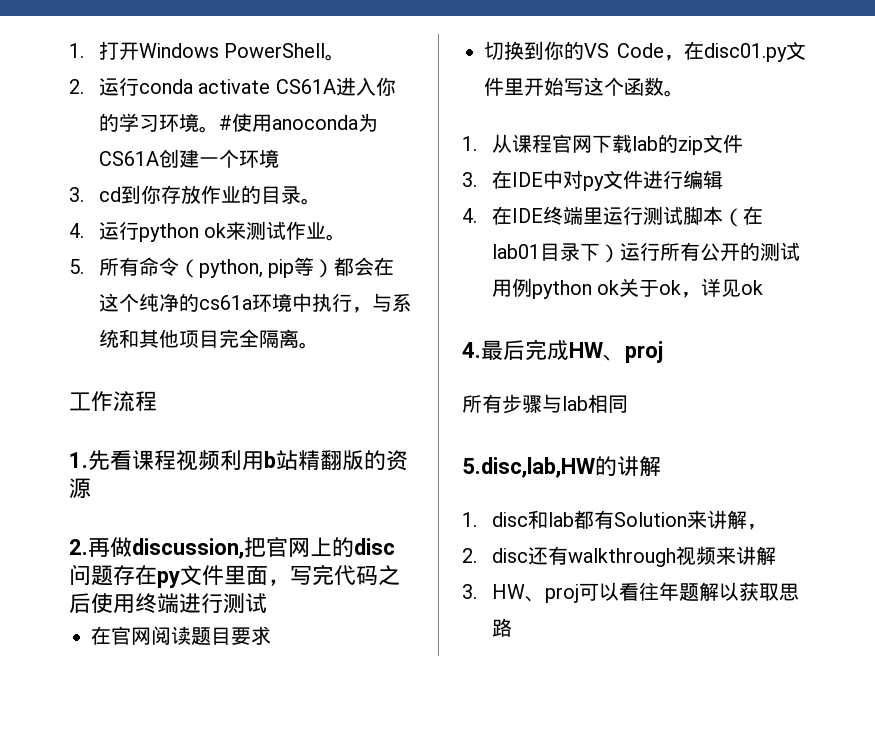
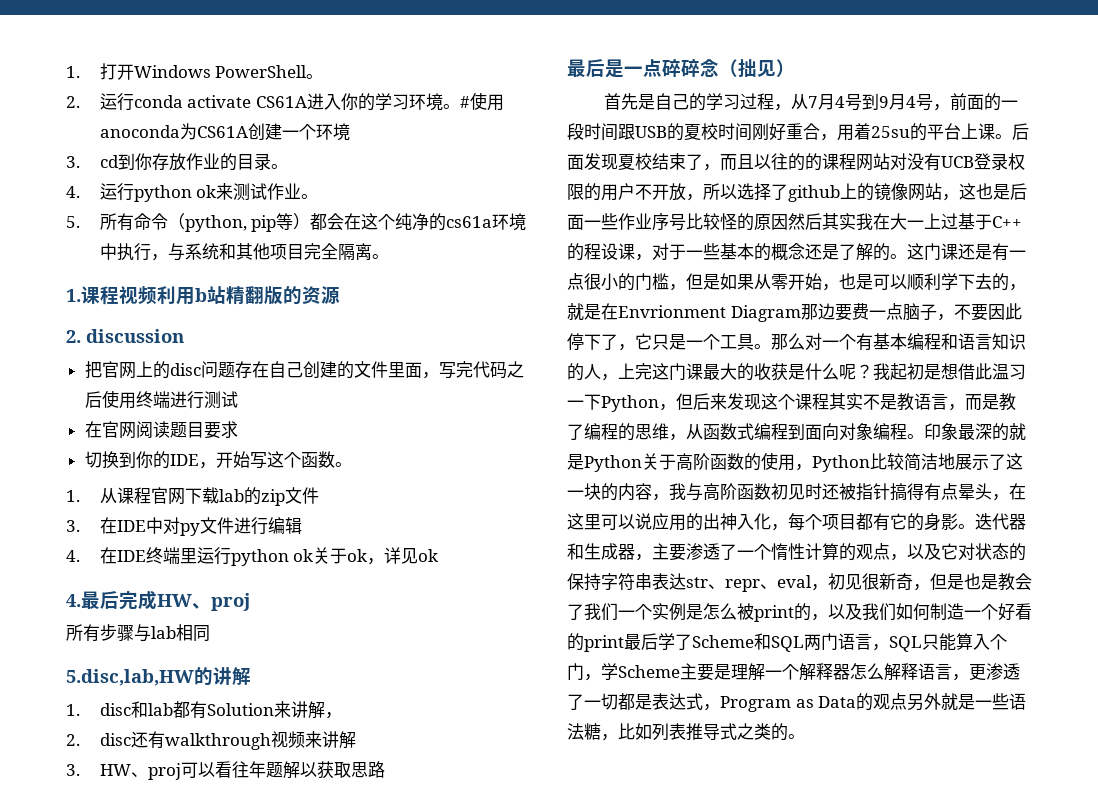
- 工作流程
- 1.先看课程视频利用b站精翻版的资源
+ 1.课程视频利用b站精翻版的资源
- 2.再做discussion,把官网上的disc问题存在py文件里面，写完代码之后使用终端进行测试
+ 2. discussion
+ 把官网上的disc问题存在自己创建的文件里面，写完代码之后使用终端进行测试
- 切换到你的VS Code，在disc01.py文件里开始写这个函数。
+ 切换到你的IDE，开始写这个函数。
- 4.在IDE终端里运行测试脚本（在lab01目录下）运行所有公开的测试用例python ok关于ok，详见ok
+ 4.在IDE终端里运行python ok关于ok，详见ok
+ 最后是一点碎碎念（拙见）
+ 首先是自己的学习过程，从7月4号到9月4号，前面的一段时间跟USB的夏校时间刚好重合，用着25su的平台上课。后面发现夏校结束了，而且以往的的课程网站对没有UCB登录权限的用户不开放，所以选择了github上的镜像网站，这也是后面一些作业序号比较怪的原因然后其实我在大一上过基于C++的程设课，对于一些基本的概念还是了解的。这门课还是有一点很小的门槛，但是如果从零开始，也是可以顺利学下去的，就是在Envrionment Diagram那边要费一点脑子，不要因此停下了，它只是一个工具。那么对一个有基本编程和语言知识的人，上完这门课最大的收获是什么呢？我起初是想借此温习一下Python，但后来发现这个课程其实不是教语言，而是教了编程的思维，从函数式编程到面向对象编程。印象最深的就是Python关于高阶函数的使用，Python比较简洁地展示了这一块的内容，我与高阶函数初见时还被指针搞得有点晕头，在这里可以说应用的出神入化，每个项目都有它的身影。迭代器和生成器，主要渗透了一个惰性计算的观点，以及它对状态的保持字符串表达str、repr、eval，初见很新奇，但是也是教会了我们一个实例是怎么被print的，以及我们如何制造一个好看的print最后学了Scheme和SQL两门语言，SQL只能算入个门，学Scheme主要是理解一个解释器怎么解释语言，更渗透了一切都是表达式，Program as Data的观点另外就是一些语法糖，比如列表推导式之类的。

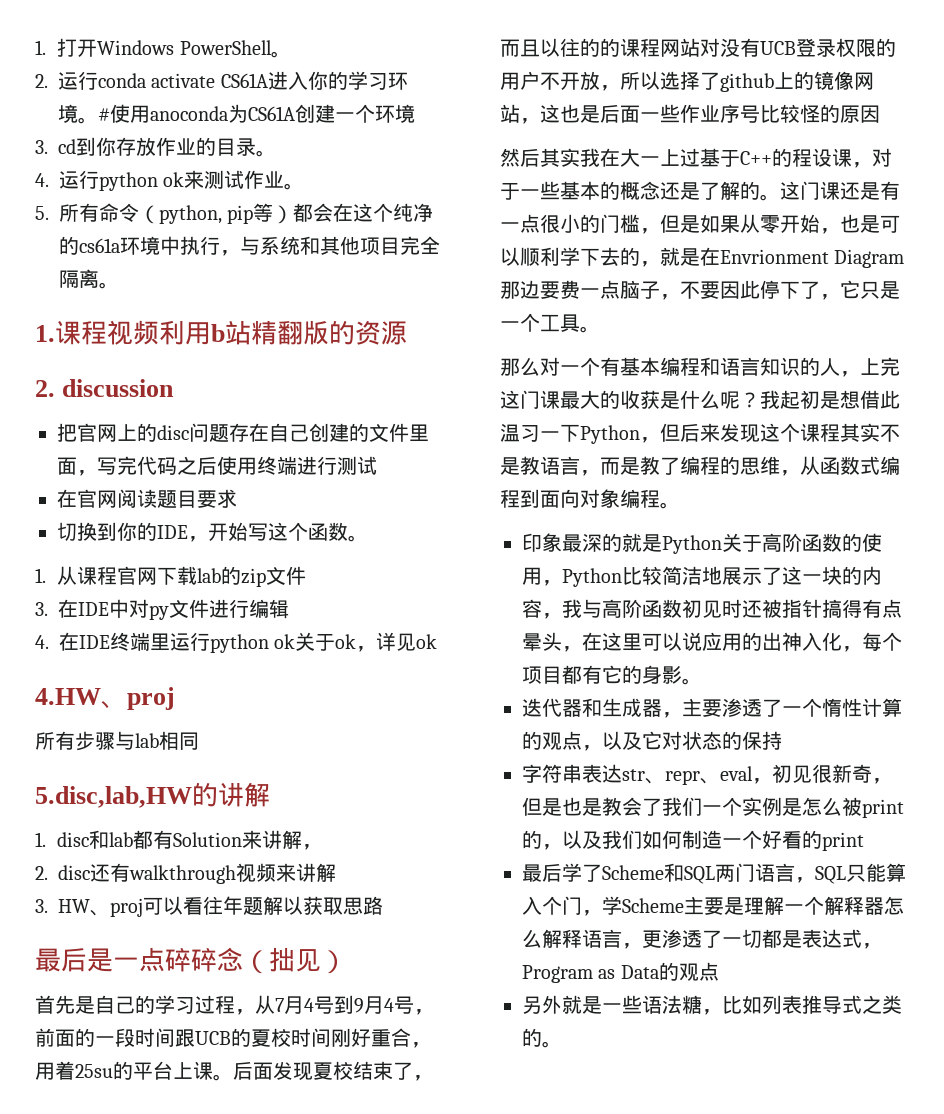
- 4.最后完成HW、proj
+ 4.HW、proj
- 首先是自己的学习过程，从7月4号到9月4号，前面的一段时间跟USB的夏校时间刚好重合，用着25su的平台上课。
+ 首先是自己的学习过程，从7月4号到9月4号，前面的一段时间跟UCB的夏校时间刚好重合，用着25su的平台上课。
- 后面发现夏校结束了，而且以往的的课程网站对没有UCB登录权限的用户不开放，所以选择了github上的镜像网站，这也是后面一些作业序号比较怪的原因然后其实我在大一上过基于C++的程设课，对于一些基本的概念还是了解的。
+ 后面发现夏校结束了，而且以往的的课程网站对没有UCB登录权限的用户不开放，所以选择了github上的镜像网站，这也是后面一些作业序号比较怪的原因
+ 然后其实我在大一上过基于C++的程设课，对于一些基本的概念还是了解的。
- 这门课还是有一点很小的门槛，但是如果从零开始，也是可以顺利学下去的，就是在Envrionment Diagram那边要费一点脑子，不要因此停下了，它只是一个工具。那么对一个有基本编程和语言知识的人，上完这门课最大的收获是什么呢？
+ 这门课还是有一点很小的门槛，但是如果从零开始，也是可以顺利学下去的，就是在Envrionment Diagram那边要费一点脑子，不要因此停下了，它只是一个工具。
+ 那么对一个有基本编程和语言知识的人，上完这门课最大的收获是什么呢？
- 我起初是想借此温习一下Python，但后来发现这个课程其实不是教语言，而是教了编程的思维，从函数式编程到面向对象编程。印象最深的就是Python关于高阶函数的使用，Python比较简洁地展示了这一块的内容，我与高阶函数初见时还被指针搞得有点晕头，在这里可以说应用的出神入化，每个项目都有它的身影。迭代器和生成器，主要渗透了一个惰性计算的观点，以及它对状态的保持字符串表达str、repr、eval，初见很新奇，但是也是教会了我们一个实例是怎么被print的，以及我们如何制造一个好看的print最后学了Scheme和SQL两门语言，SQL只能算入个门，学Scheme主要是理解一个解释器怎么解释语言，更渗透了一切都是表达式，Program as Data的观点另外就是一些语法糖，比如列表推导式之类的。
+ 我起初是想借此温习一下Python，但后来发现这个课程其实不是教语言，而是教了编程的思维，从函数式编程到面向对象编程。
+ 印象最深的就是Python关于高阶函数的使用，Python比较简洁地展示了这一块的内容，我与高阶函数初见时还被指针搞得有点晕头，在这里可以说应用的出神入化，每个项目都有它的身影。
+ 迭代器和生成器，主要渗透了一个惰性计算的观点，以及它对状态的保持
+ 字符串表达str、repr、eval，初见很新奇，但是也是教会了我们一个实例是怎么被print的，以及我们如何制造一个好看的print
+ 最后学了Scheme和SQL两门语言，SQL只能算入个门，学Scheme主要是理解一个解释器怎么解释语言，更渗透了一切都是表达式，Program as Data的观点
+ 另外就是一些语法糖，比如列表推导式之类的。

